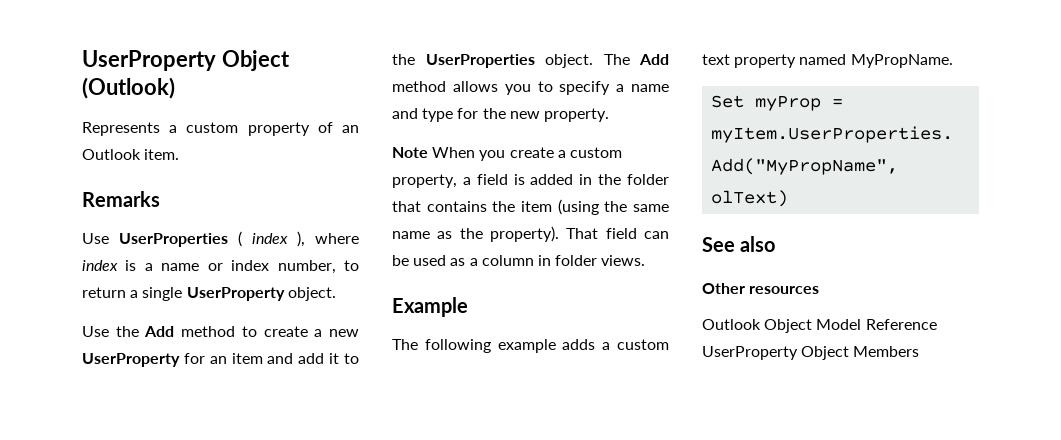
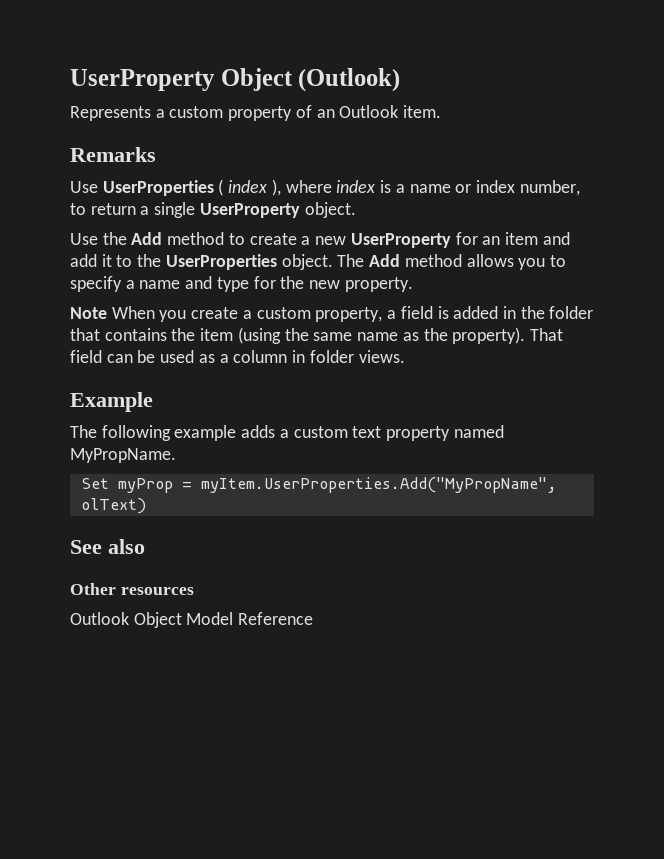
- Outlook Object Model Reference UserProperty Object Members
+ Outlook Object Model Reference

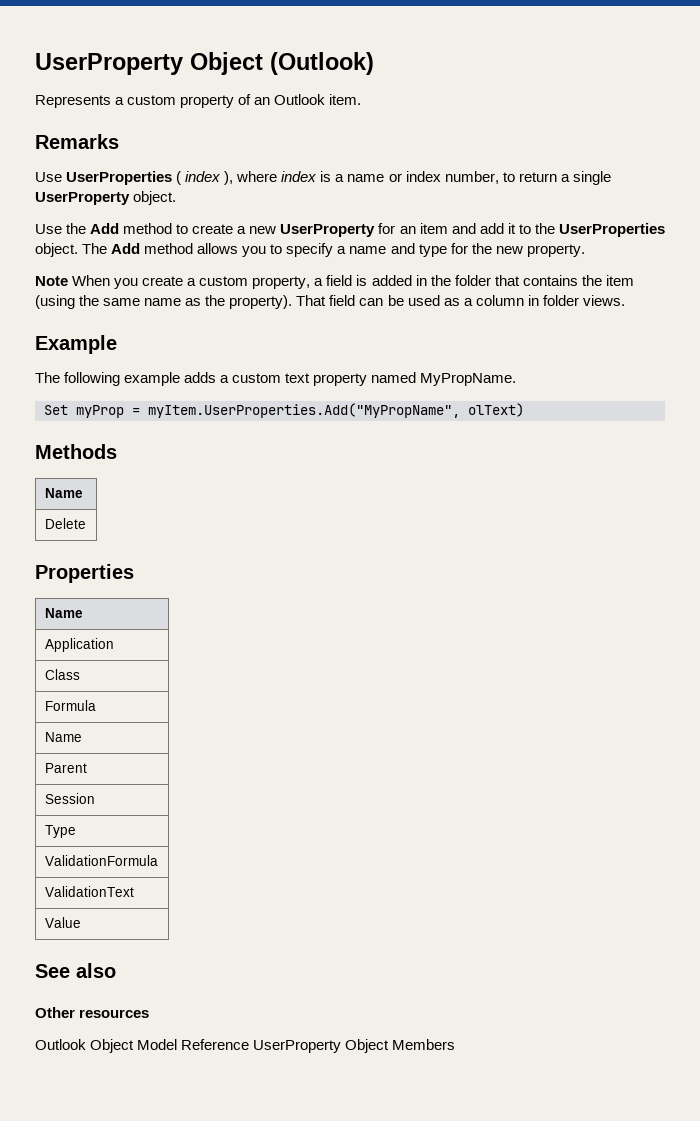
+ Methods
+ Name
+ Delete
+ Properties
+ Name
+ Application
+ Class
+ Formula
+ Name
+ Parent
+ Session
+ Type
+ ValidationFormula
+ ValidationText
+ Value
- Outlook Object Model Reference
+ Outlook Object Model Reference UserProperty Object Members

